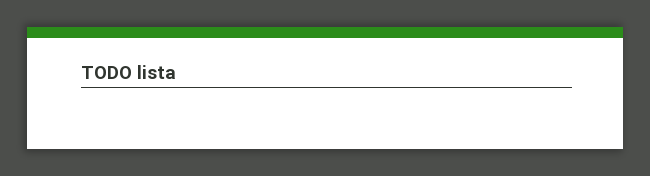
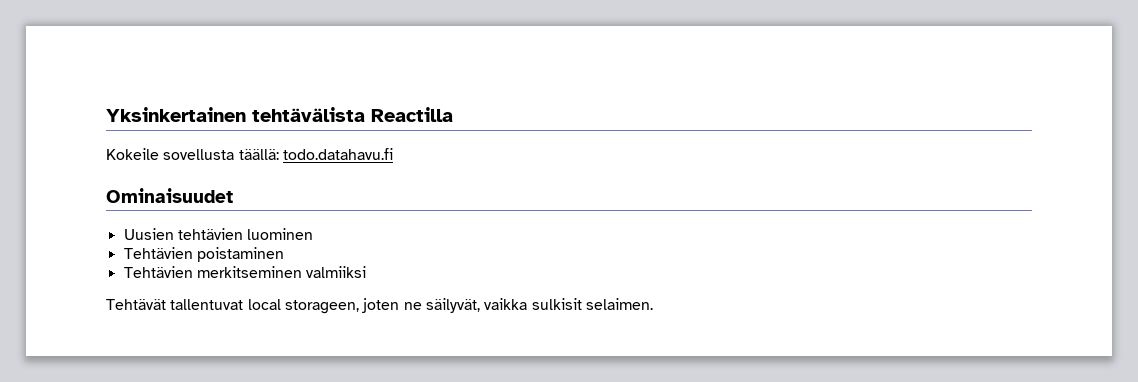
- TODO lista
+ Yksinkertainen tehtävälista Reactilla
+ Kokeile sovellusta täällä: todo.datahavu.fi
+ Ominaisuudet
+ Uusien tehtävien luominen
+ Tehtävien poistaminen
+ Tehtävien merkitseminen valmiiksi
+ Tehtävät tallentuvat local storageen, joten ne säilyvät, vaikka sulkisit selaimen.

